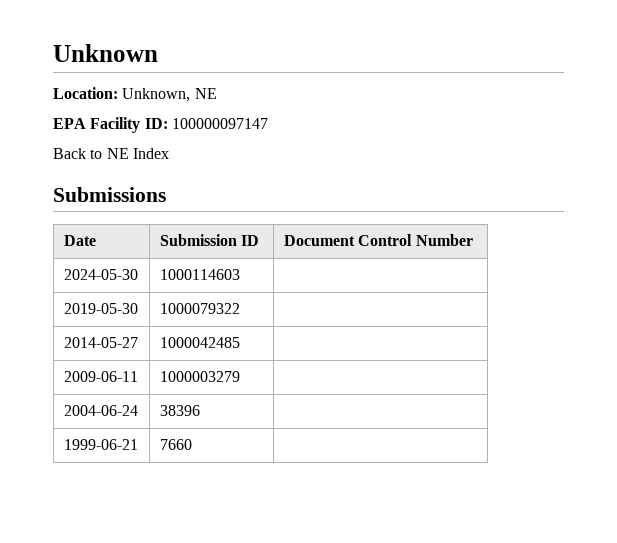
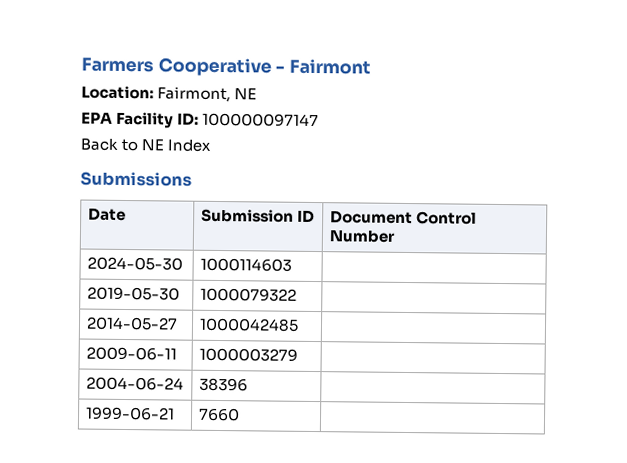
- Unknown
+ Farmers Cooperative - Fairmont
- Location: Unknown, NE
+ Location: Fairmont, NE

